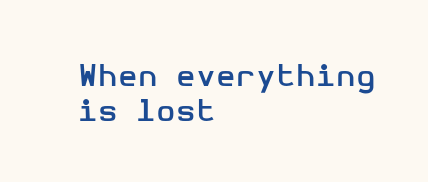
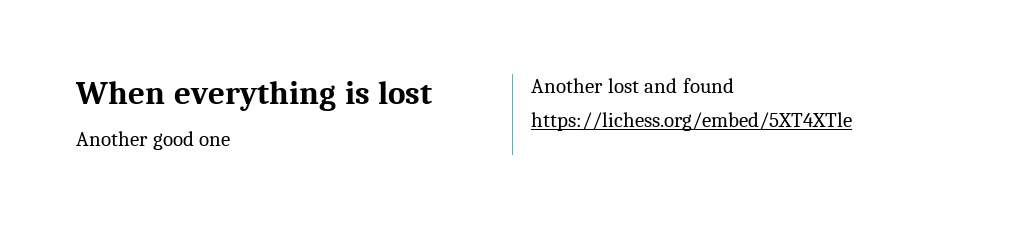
+ Another good one
+ Another lost and found
+ https://lichess.org/embed/5XT4XTle

